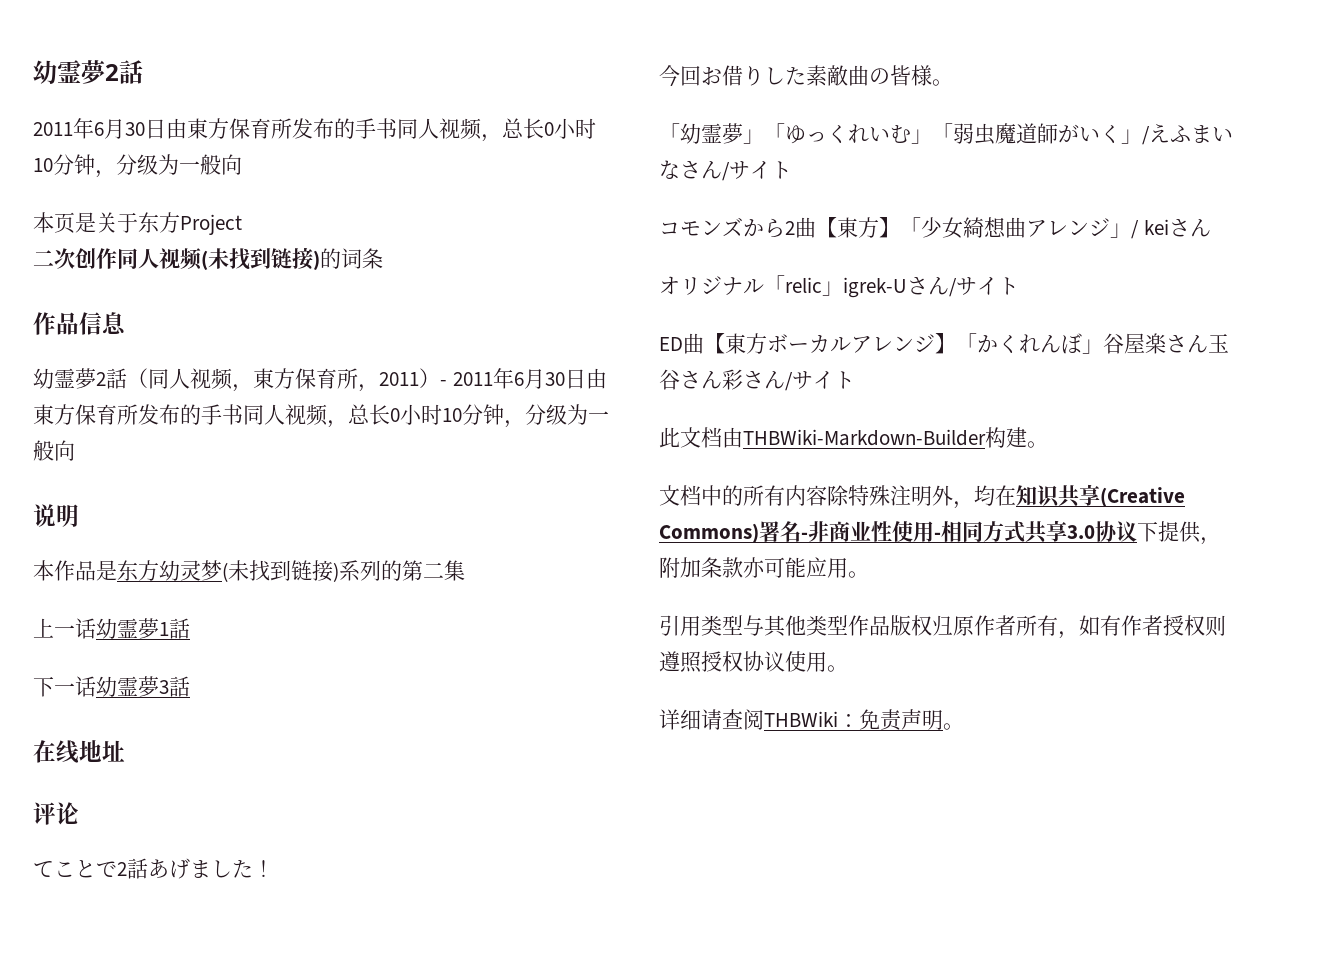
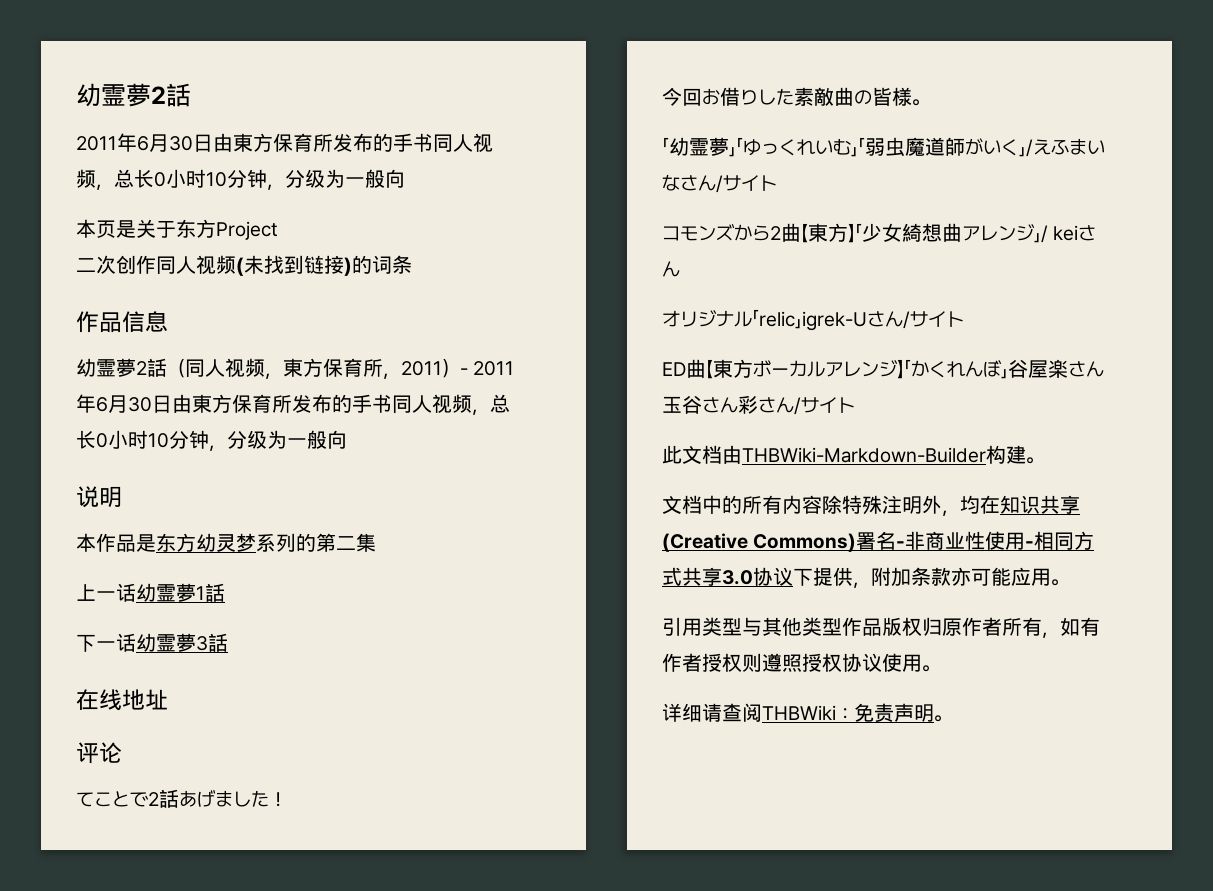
- 本作品是东方幼灵梦(未找到链接)系列的第二集
+ 本作品是东方幼灵梦系列的第二集

